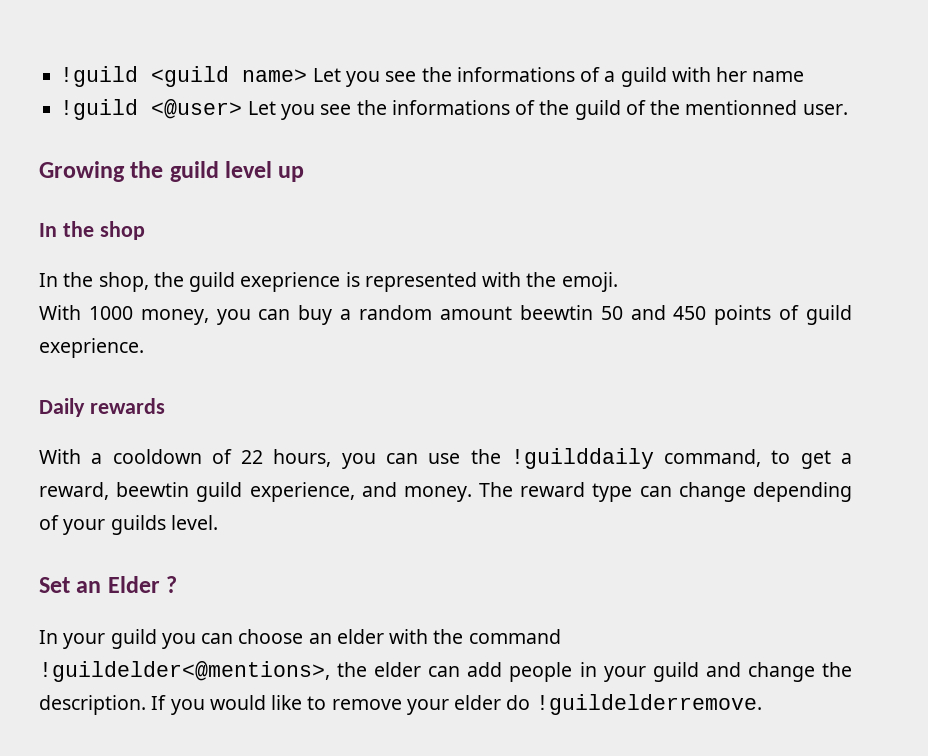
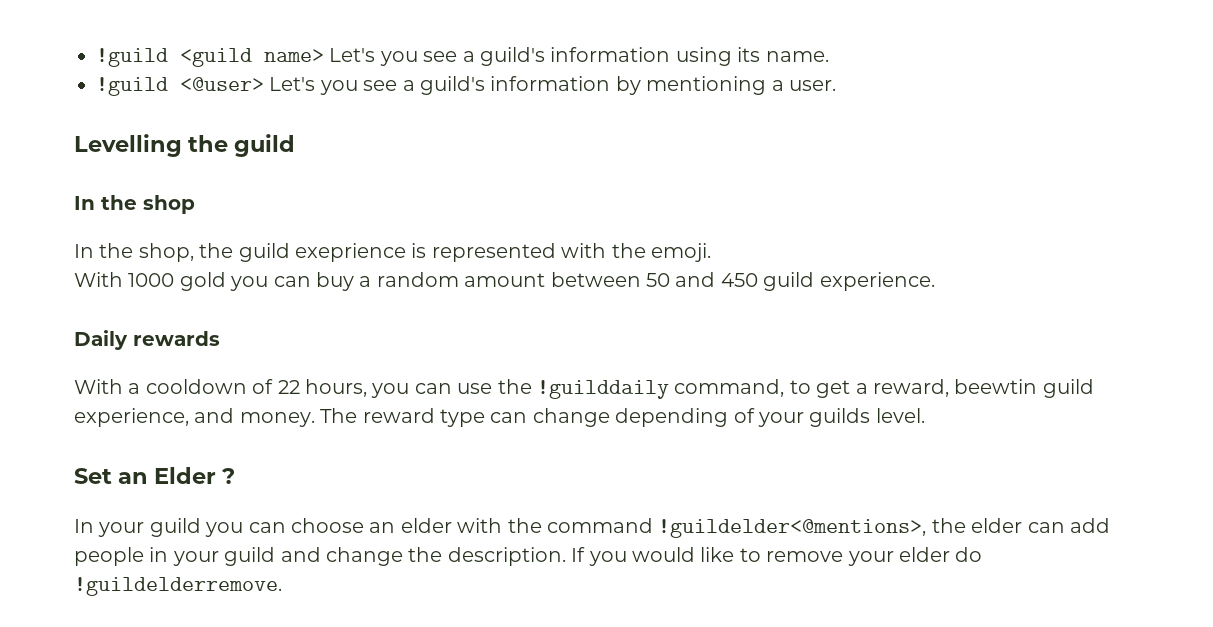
- !guild <guild name> Let you see the informations of a guild with her name
+ !guild <guild name> Let's you see a guild's information using its name.
- !guild <@user> Let you see the informations of the guild of the mentionned user.
- Growing the guild level up
+ !guild <@user> Let's you see a guild's information by mentioning a user.
+ Levelling the guild
- With 1000 money, you can buy a random amount beewtin 50 and 450 points of guild exeprience.
+ With 1000 gold you can buy a random amount between 50 and 450 guild experience.

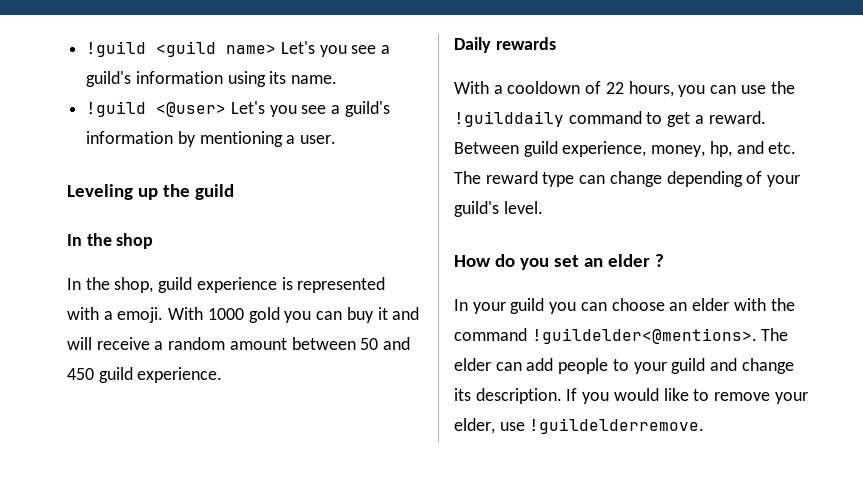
- Levelling the guild
+ Leveling up the guild
- In the shop, the guild exeprience is represented with the emoji.
- With 1000 gold you can buy a random amount between 50 and 450 guild experience.
+ In the shop, guild experience is represented with a emoji. With 1000 gold you can buy it and will receive a random amount between 50 and 450 guild experience.
- With a cooldown of 22 hours, you can use the !guilddaily command, to get a reward, beewtin guild experience, and money. The reward type can change depending of your guilds level.
+ With a cooldown of 22 hours, you can use the !guilddaily command to get a reward. Between guild experience, money, hp, and etc. The reward type can change depending of your guild's level.
- Set an Elder ?
+ How do you set an elder ?
- In your guild you can choose an elder with the command !guildelder<@mentions>, the elder can add people in your guild and change the description.
+ In your guild you can choose an elder with the command !guildelder<@mentions>. The elder can add people to your guild and change its description.
- If you would like to remove your elder do !guildelderremove.
+ If you would like to remove your elder, use !guildelderremove.

